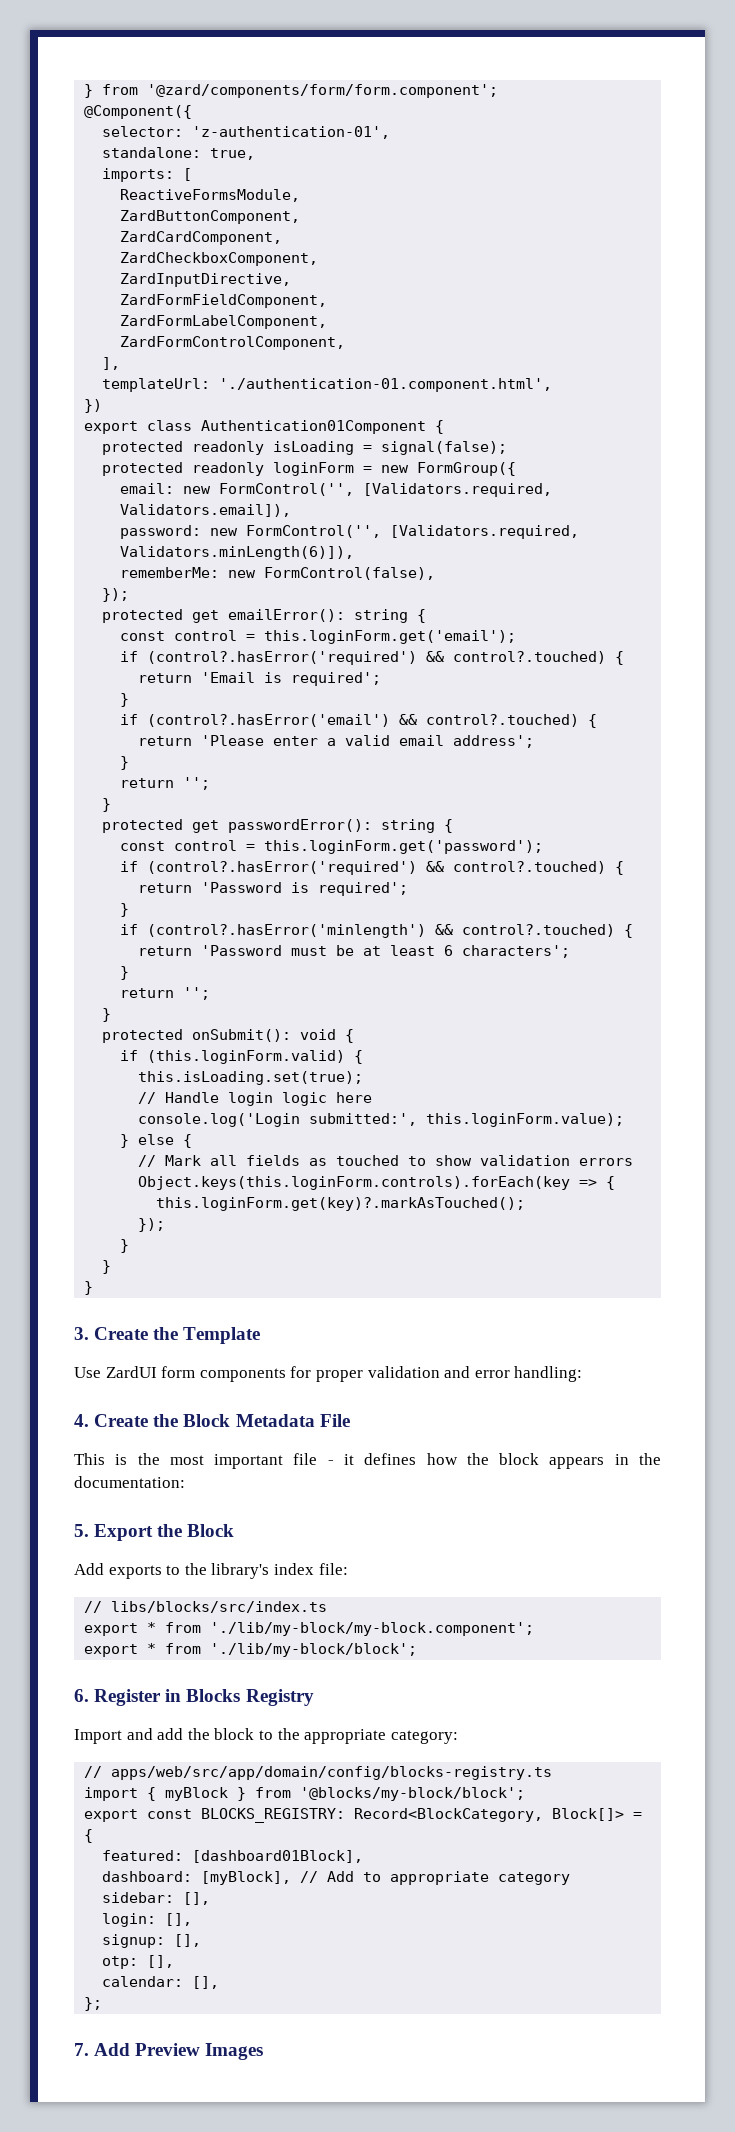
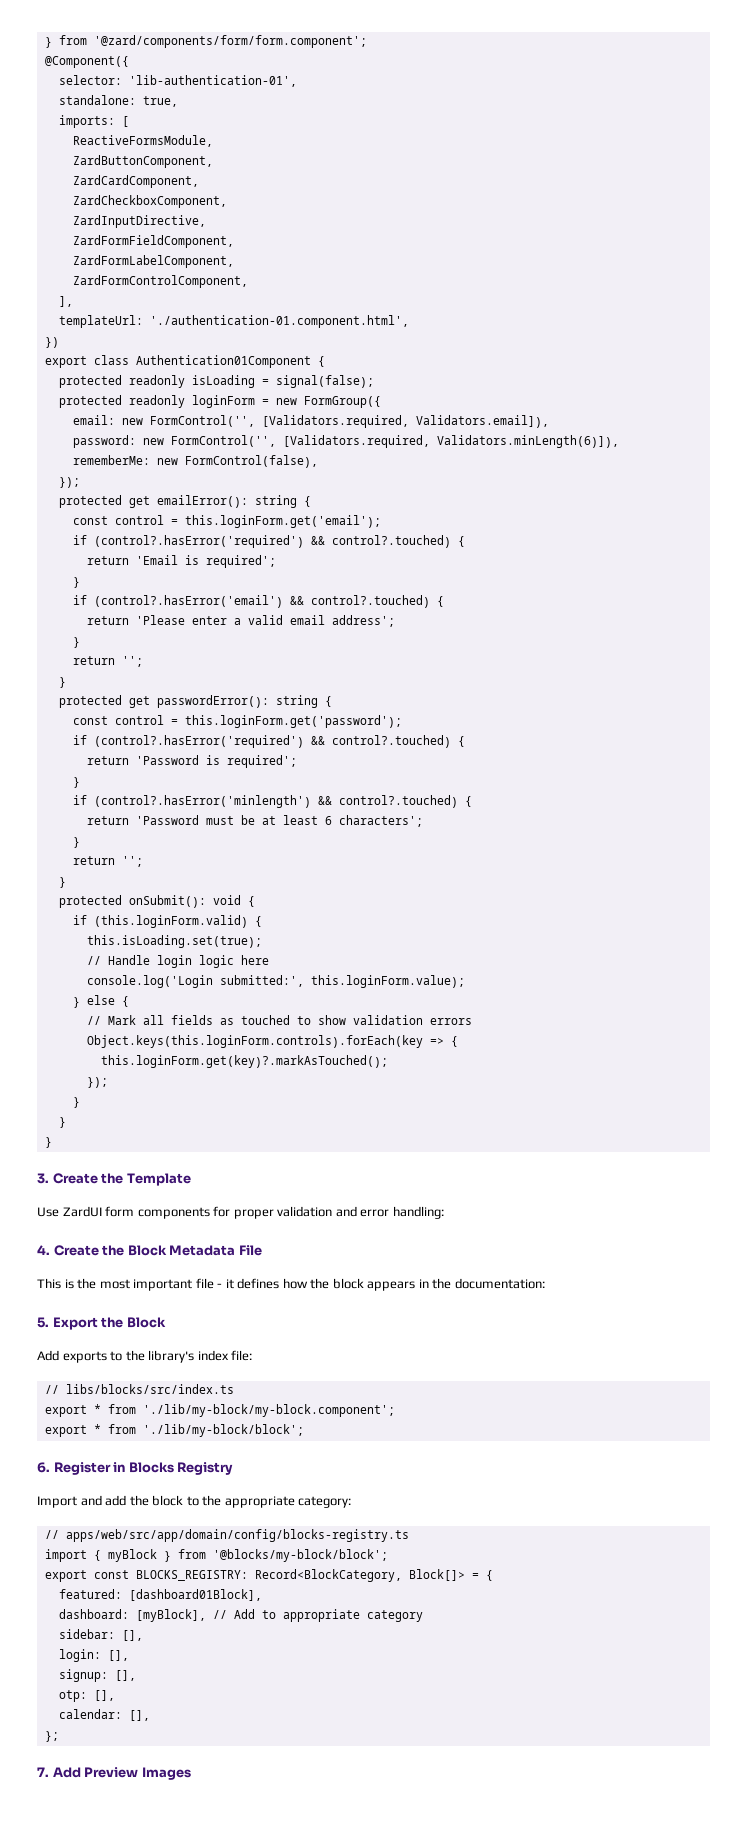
- selector: 'z-authentication-01',
+ selector: 'lib-authentication-01',

